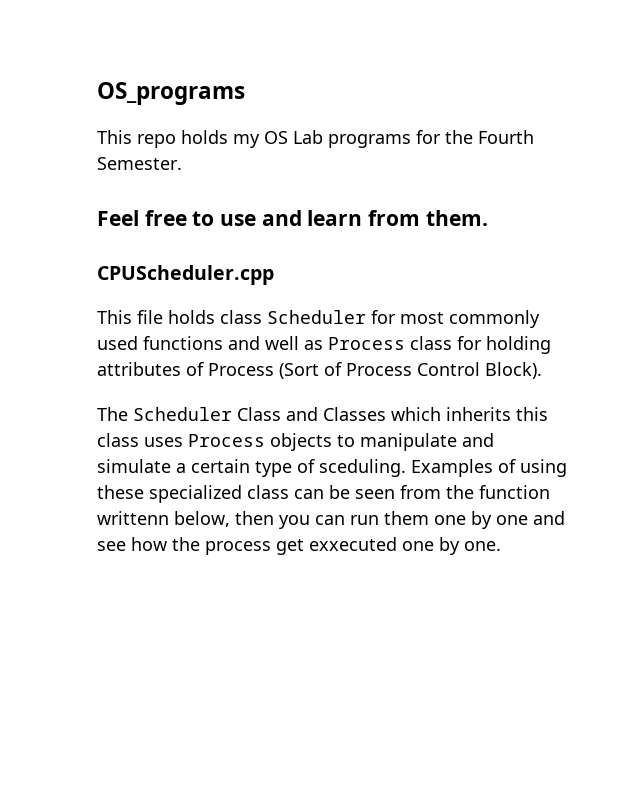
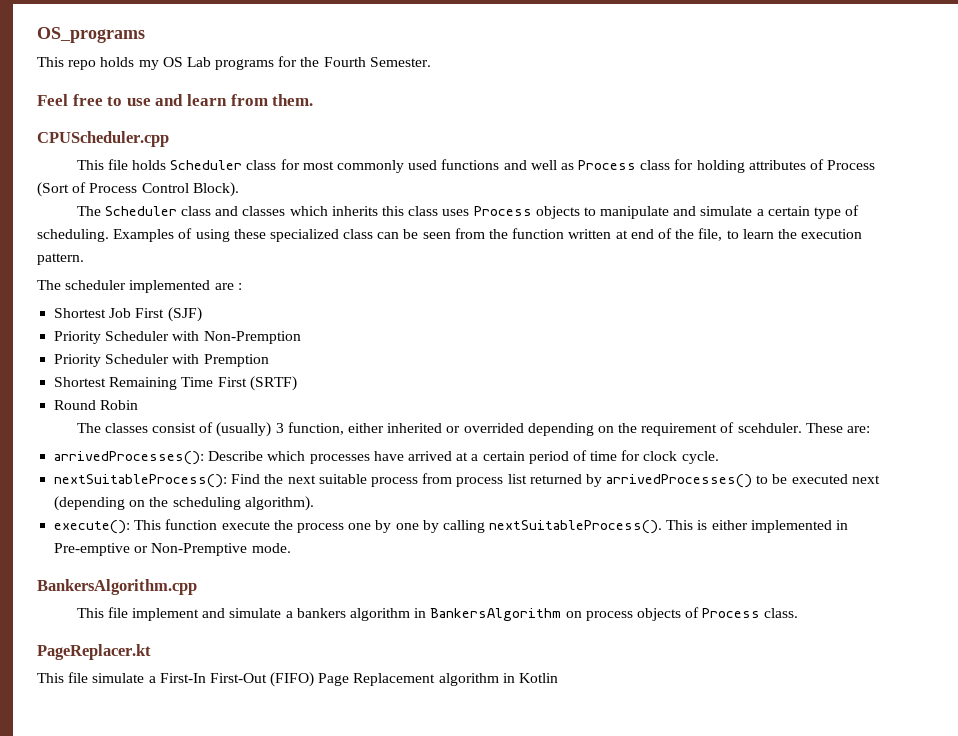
- This file holds class Scheduler for most commonly used functions and well as Process class for holding attributes of Process (Sort of Process Control Block).
+ This file holds Scheduler class for most commonly used functions and well as Process class for holding attributes of Process (Sort of Process Control Block).
- The Scheduler Class and Classes which inherits this class uses Process objects to manipulate and simulate a certain type of sceduling.
+ The Scheduler class and classes which inherits this class uses Process objects to manipulate and simulate a certain type of scheduling.
- Examples of using these specialized class can be seen from the function writtenn below, then you can run them one by one and see how the process get exxecuted one by one.
+ Examples of using these specialized class can be seen from the function written at end of the file, to learn the execution pattern.
+ The scheduler implemented are :
+ Shortest Job First (SJF)
+ Priority Scheduler with Non-Premption
+ Priority Scheduler with Premption
+ Shortest Remaining Time First (SRTF)
+ Round Robin
+ The classes consist of (usually) 3 function, either inherited or overrided depending on the requirement of scehduler. These are:
+ arrivedProcesses(): Describe which processes have arrived at a certain period of time for clock cycle.
+ nextSuitableProcess(): Find the next suitable process from process list returned by arrivedProcesses() to be executed next (depending on the scheduling algorithm).
+ execute(): This function execute the process one by one by calling nextSuitableProcess(). This is either implemented in Pre-emptive or Non-Premptive mode.
+ BankersAlgorithm.cpp
+ This file implement and simulate a bankers algorithm in BankersAlgorithm on process objects of Process class.
+ PageReplacer.kt
+ This file simulate a First-In First-Out (FIFO) Page Replacement algorithm in Kotlin

